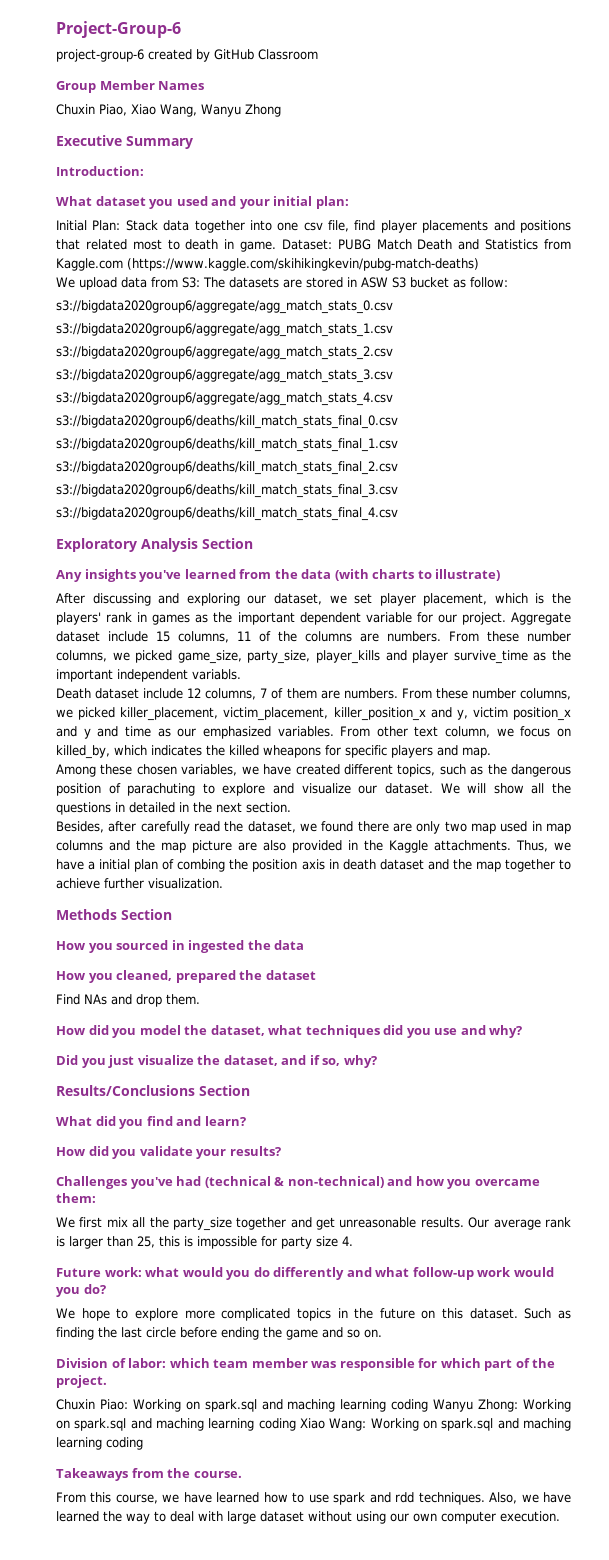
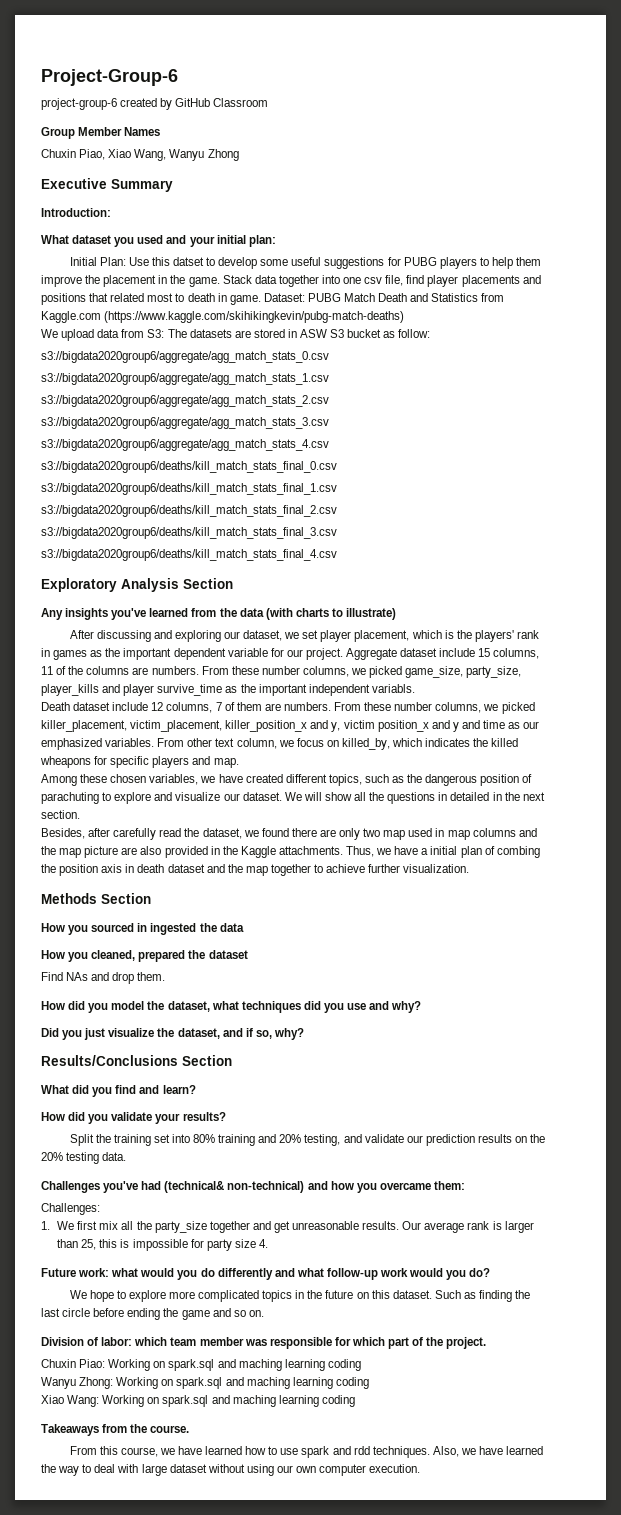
- Initial Plan: Stack data together into one csv file, find player placements and positions that related most to death in game.
+ Initial Plan: Use this datset to develop some useful suggestions for PUBG players to help them improve the placement in the game. Stack data together into one csv file, find player placements and positions that related most to death in game.
+ Split the training set into 80% training and 20% testing, and validate our prediction results on the 20% testing data.
- Challenges you've had (technical & non-technical) and how you overcame them:
+ Challenges you've had (technical& non-technical) and how you overcame them:
- We first mix all the party_size together and get unreasonable results.
+ Challenges:
+ 1. We first mix all the party_size together and get unreasonable results.
- Chuxin Piao: Working on spark.sql and maching learning coding Wanyu Zhong: Working on spark.sql and maching learning coding Xiao Wang: Working on spark.sql and maching learning coding
+ Chuxin Piao: Working on spark.sql and maching learning coding
+ Wanyu Zhong: Working on spark.sql and maching learning coding
+ Xiao Wang: Working on spark.sql and maching learning coding

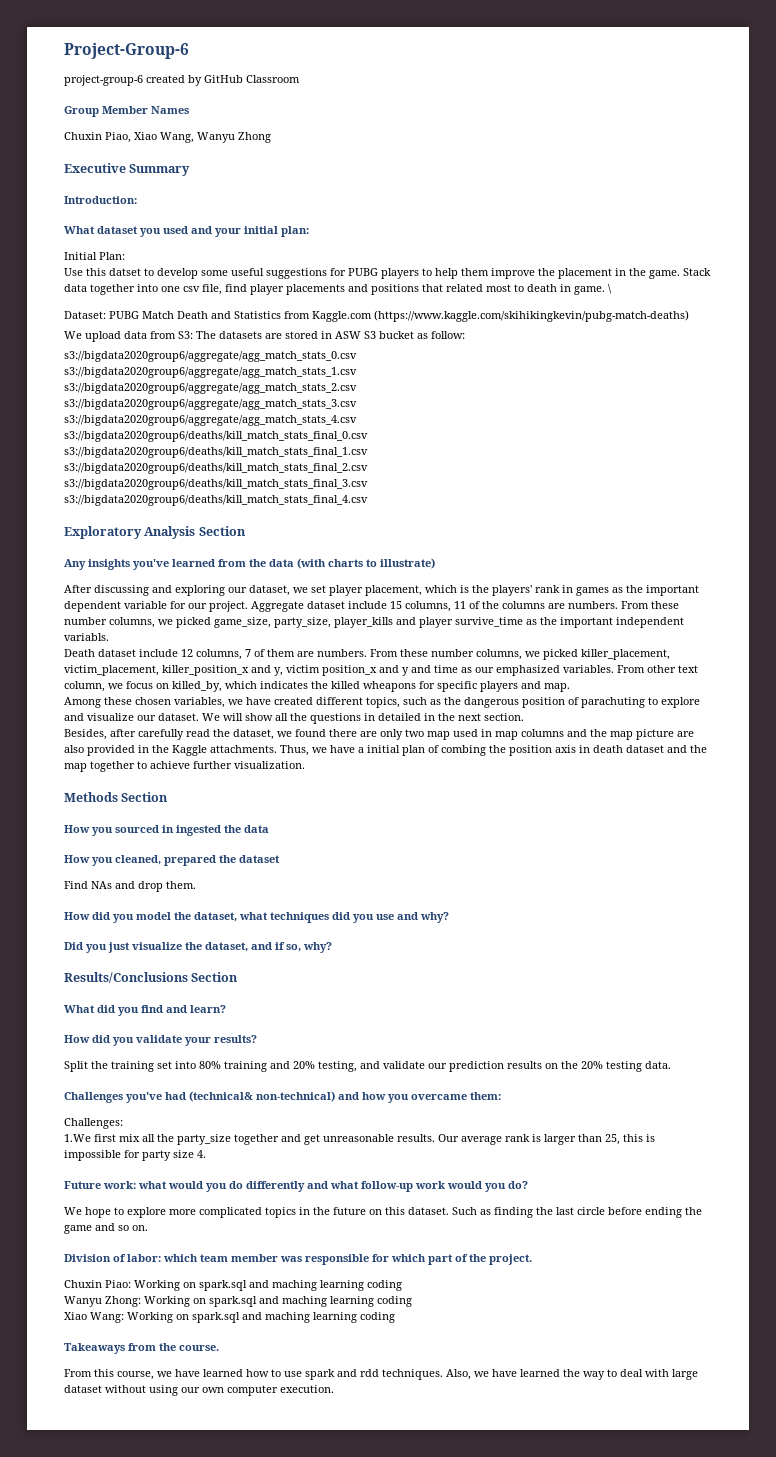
- Initial Plan: Use this datset to develop some useful suggestions for PUBG players to help them improve the placement in the game.
+ Initial Plan:
+ Use this datset to develop some useful suggestions for PUBG players to help them improve the placement in the game.
- Stack data together into one csv file, find player placements and positions that related most to death in game. Dataset: PUBG Match Death and Statistics from Kaggle.com (https://www.kaggle.com/skihikingkevin/pubg-match-deaths)
+ Stack data together into one csv file, find player placements and positions that related most to death in game. \
+ Dataset: PUBG Match Death and Statistics from Kaggle.com (https://www.kaggle.com/skihikingkevin/pubg-match-deaths)
- 1. We first mix all the party_size together and get unreasonable results.
+ 1.We first mix all the party_size together and get unreasonable results.

